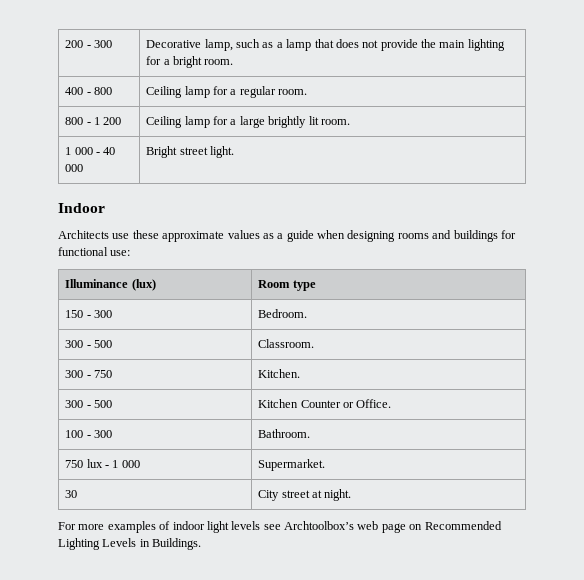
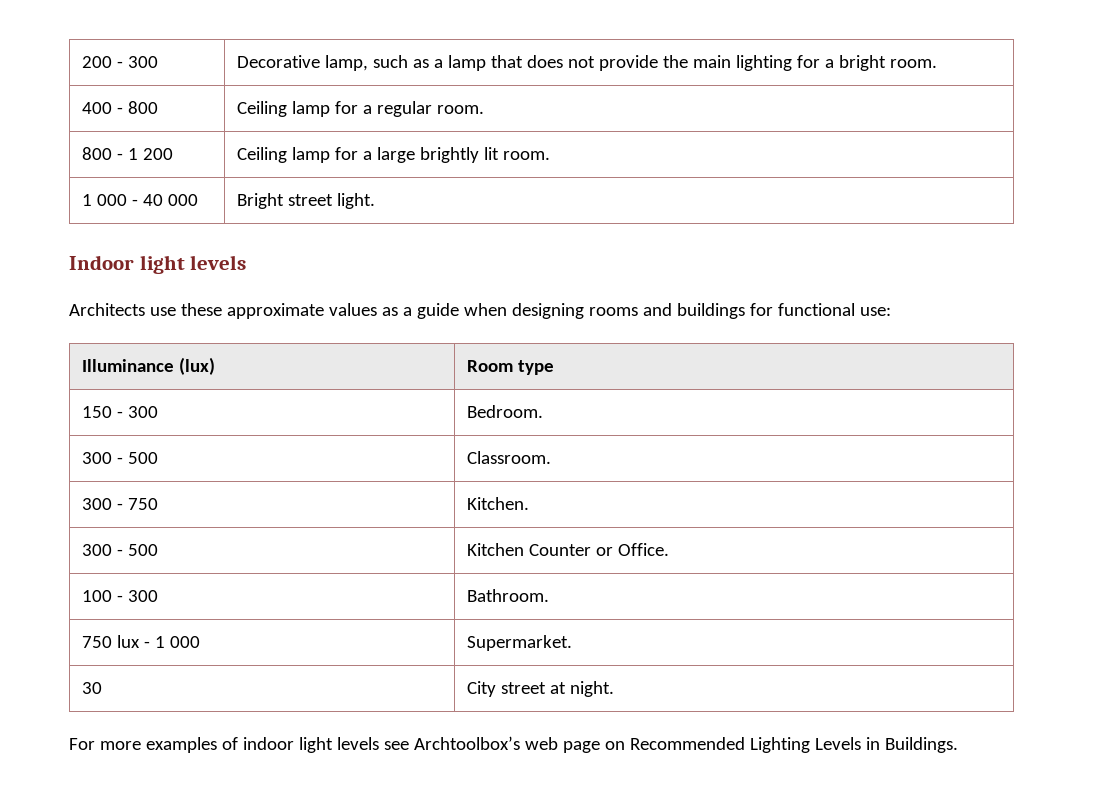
- Indoor
+ Indoor light levels

